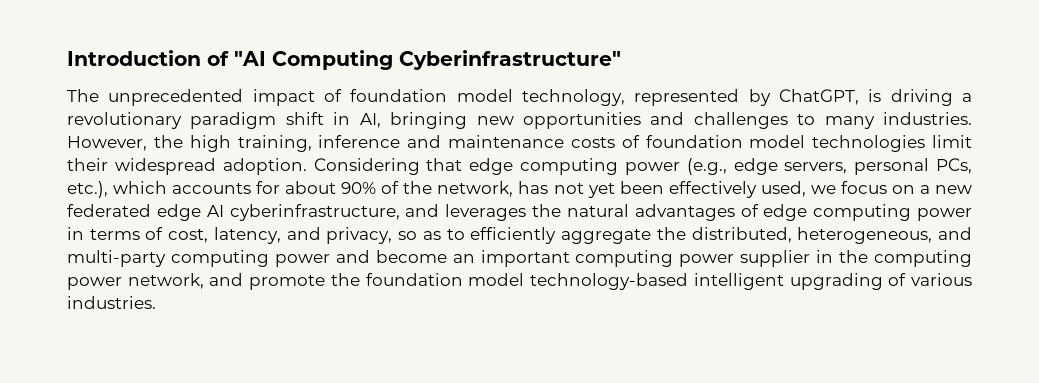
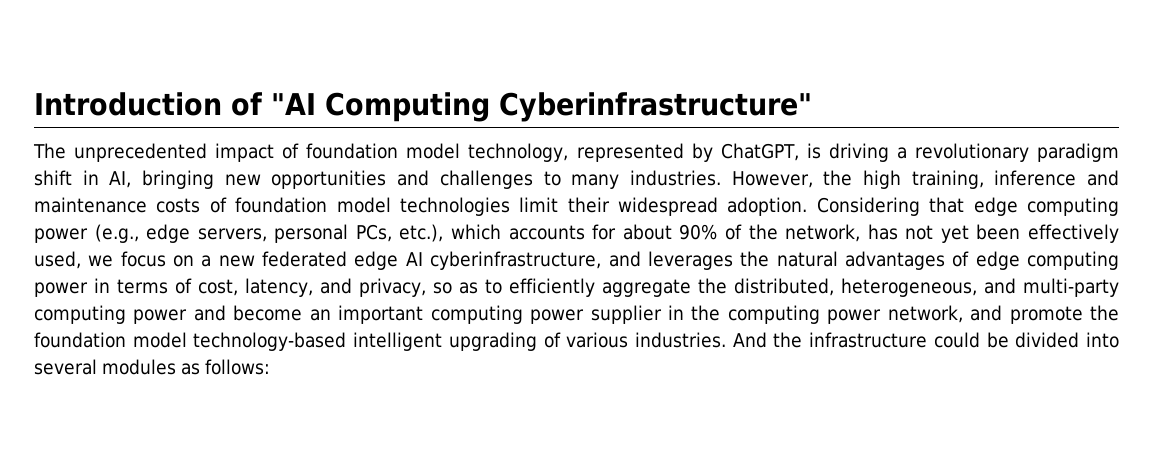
+ And the infrastructure could be divided into several modules as follows:

